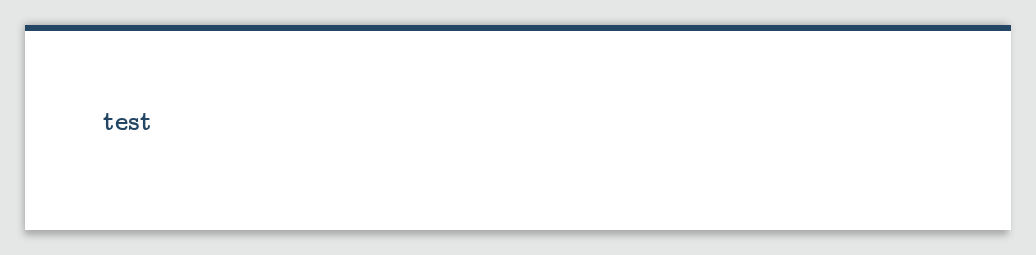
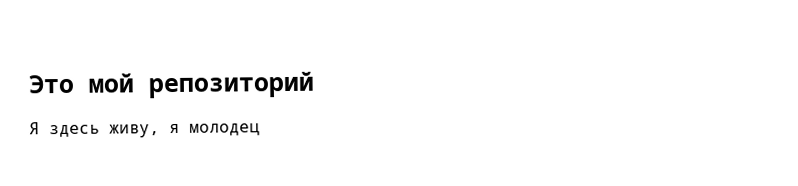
- test
+ Это мой репозиторий
+ Я здесь живу, я молодец

